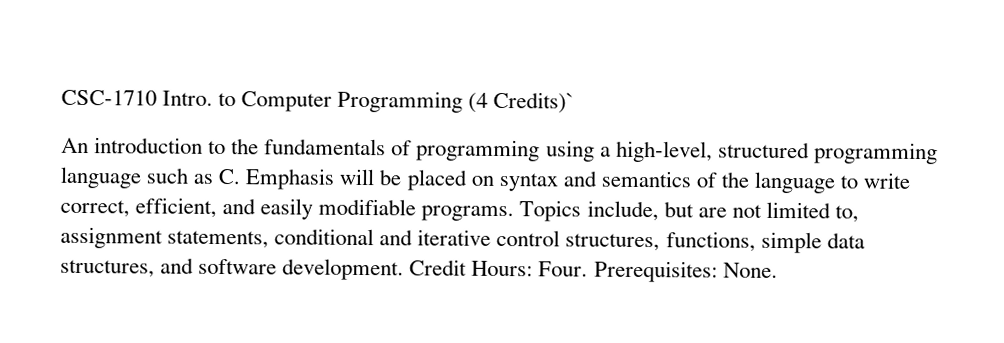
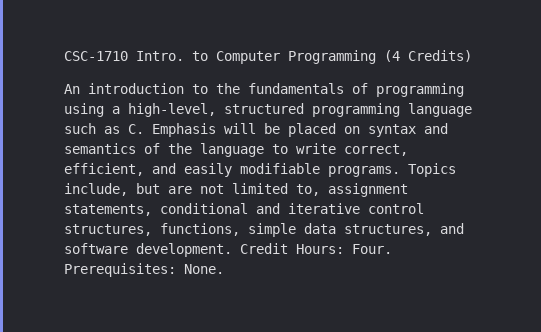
- CSC-1710 Intro. to Computer Programming (4 Credits)`
+ CSC-1710 Intro. to Computer Programming (4 Credits)

